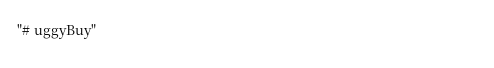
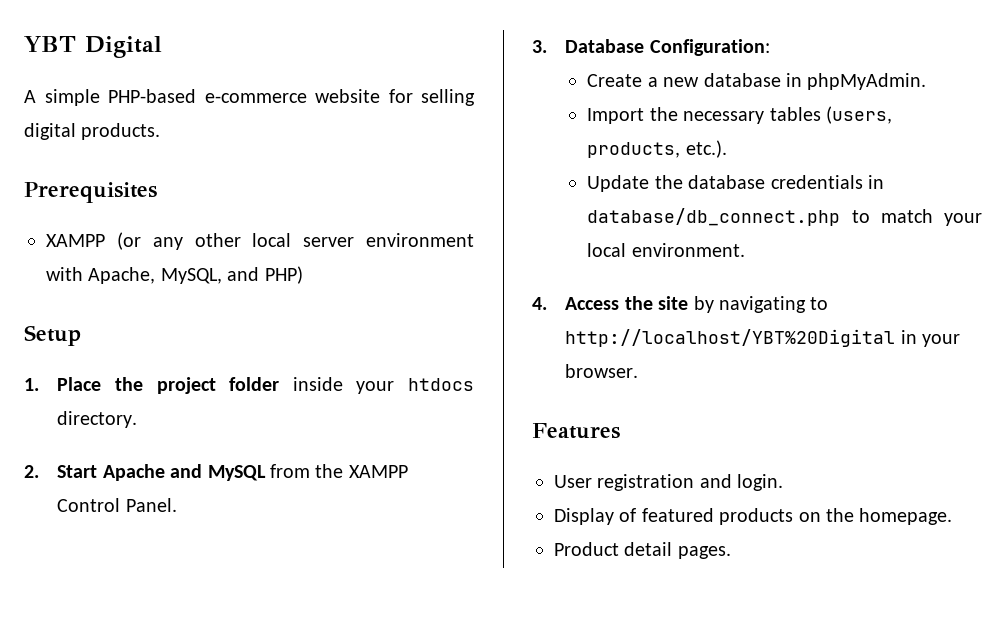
- "# uggyBuy"
+ YBT Digital
+ A simple PHP-based e-commerce website for selling digital products.
+ Prerequisites
+ XAMPP (or any other local server environment with Apache, MySQL, and PHP)
+ Setup
+ 1. Place the project folder inside your htdocs directory.
+ 2. Start Apache and MySQL from the XAMPP Control Panel.
+ 3. Database Configuration:
+ Create a new database in phpMyAdmin.
+ Import the necessary tables (users, products, etc.).
+ Update the database credentials in database/db_connect.php to match your local environment.
+ 4. Access the site by navigating to http://localhost/YBT%20Digital in your browser.
+ Features
+ User registration and login.
+ Display of featured products on the homepage.
+ Product detail pages.

